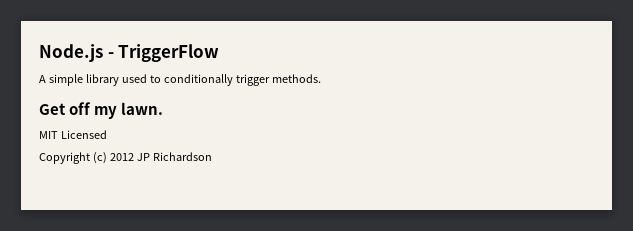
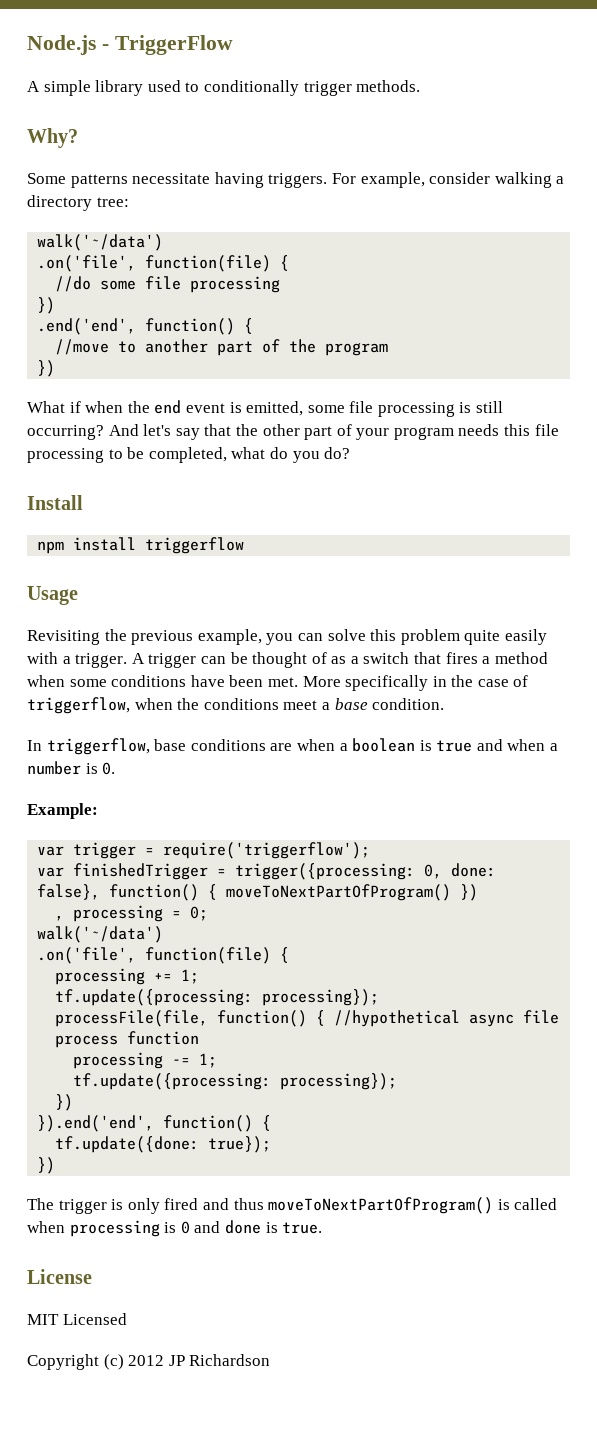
- Get off my lawn.
+ Why?
+ Some patterns necessitate having triggers. For example, consider walking a directory tree:
+ walk('~/data')
+ .on('file', function(file) {
+ //do some file processing
+ })
+ .end('end', function() {
+ //move to another part of the program
+ })
+ What if when the end event is emitted, some file processing is still occurring? And let's say that the other part of your program needs this file processing to be completed, what do you do?
+ Install
+ npm install triggerflow
+ Usage
+ Revisiting the previous example, you can solve this problem quite easily with a trigger. A trigger can be thought of as a switch that fires a method when some conditions have been met. More specifically in the case of triggerflow, when the conditions meet a base condition.
+ In triggerflow, base conditions are when a boolean is true and when a number is 0.
+ Example:
+ var trigger = require('triggerflow');
+ var finishedTrigger = trigger({processing: 0, done: false}, function() { moveToNextPartOfProgram() })
+ , processing = 0;
+ walk('~/data')
+ .on('file', function(file) {
+ processing += 1;
+ tf.update({processing: processing});
+ processFile(file, function() { //hypothetical async file process function
+ processing -= 1;
+ tf.update({processing: processing});
+ })
+ }).end('end', function() {
+ tf.update({done: true});
+ })
+ The trigger is only fired and thus moveToNextPartOfProgram() is called when processing is 0 and done is true.
+ License

